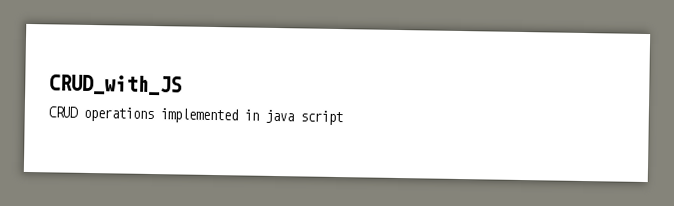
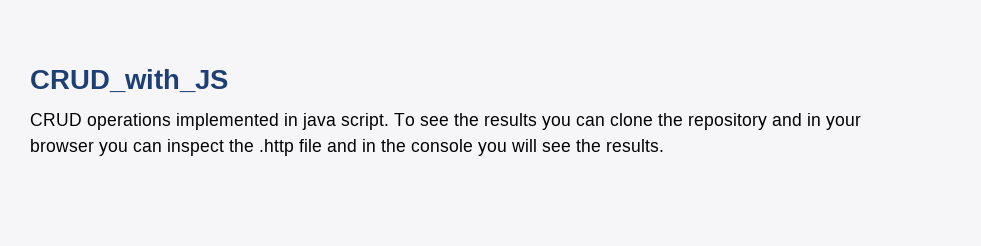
- CRUD operations implemented in java script
+ CRUD operations implemented in java script. To see the results you can clone the repository and in your browser you can inspect the .http file and in the console you will see the results.

